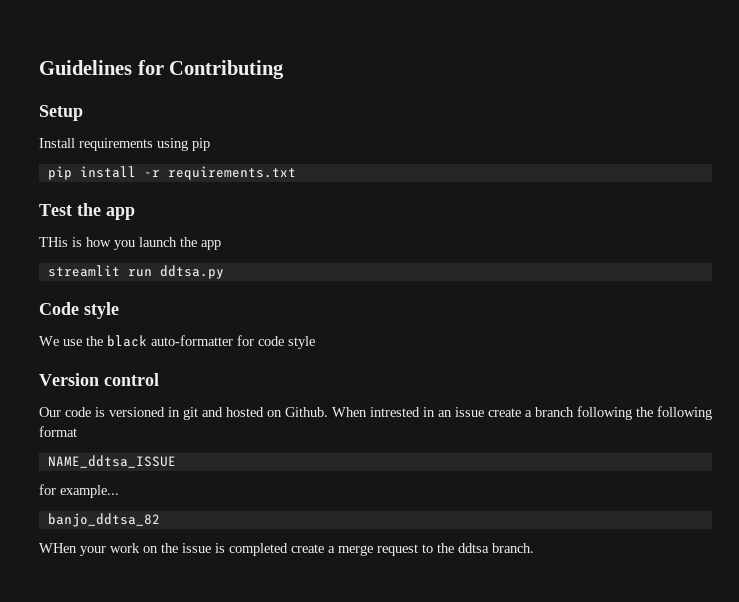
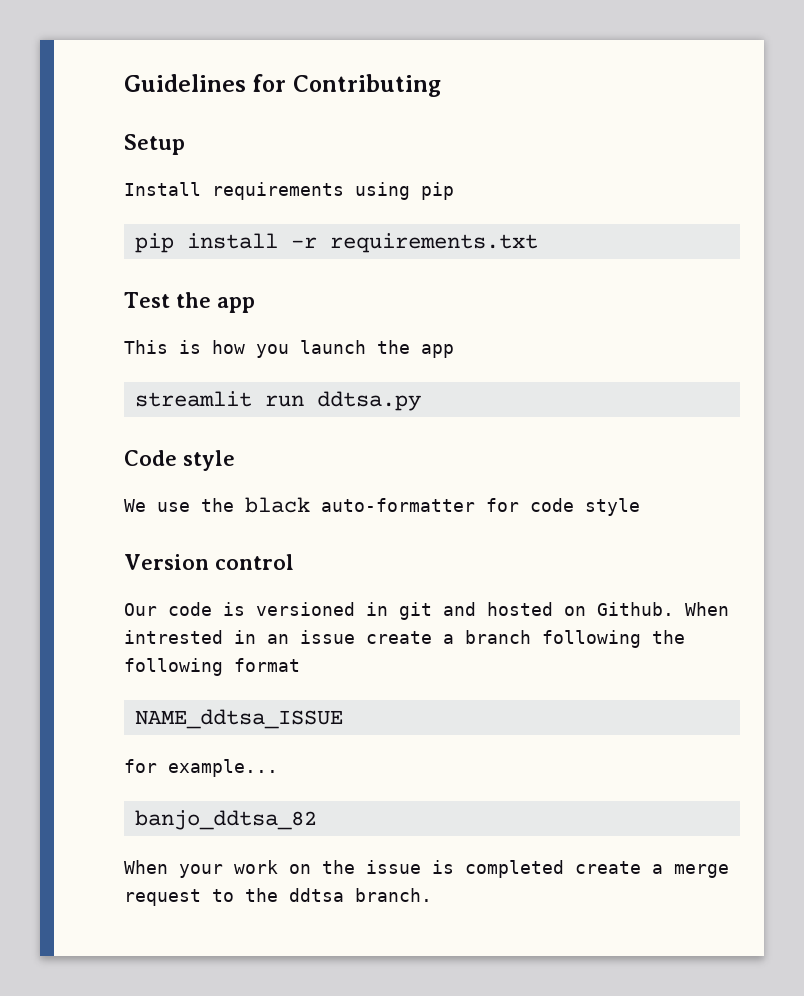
- THis is how you launch the app
+ This is how you launch the app
- WHen your work on the issue is completed create a merge request to the ddtsa branch.
+ When your work on the issue is completed create a merge request to the ddtsa branch.

